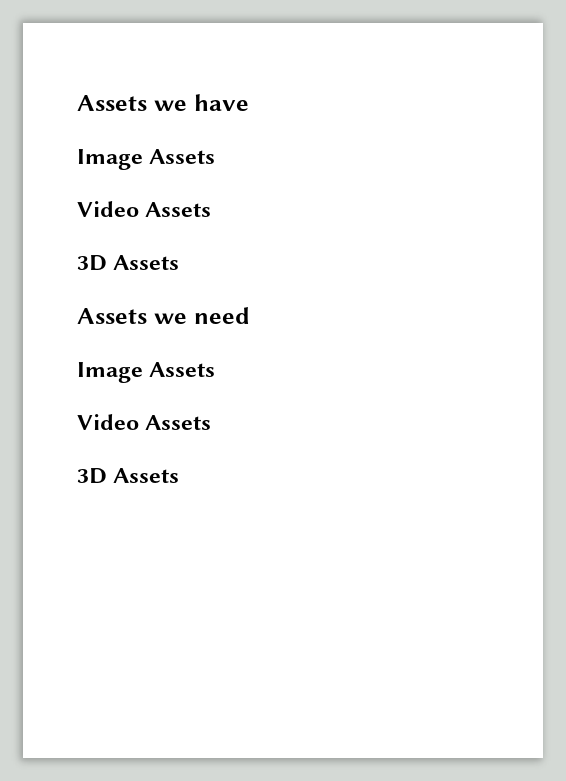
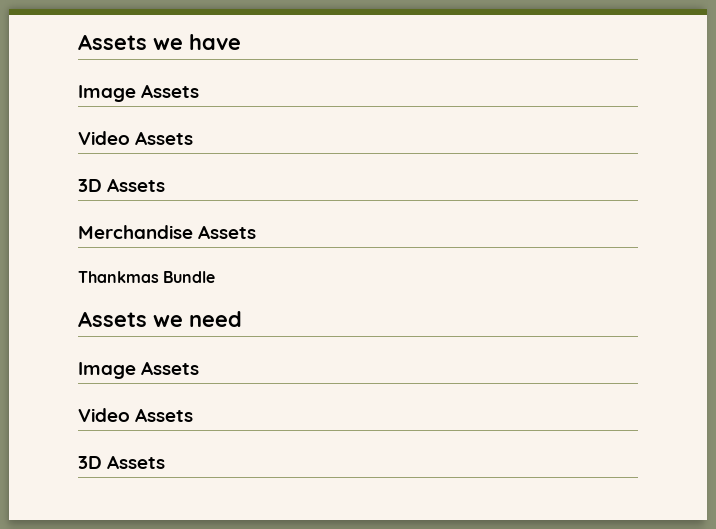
+ Merchandise Assets
+ Thankmas Bundle

